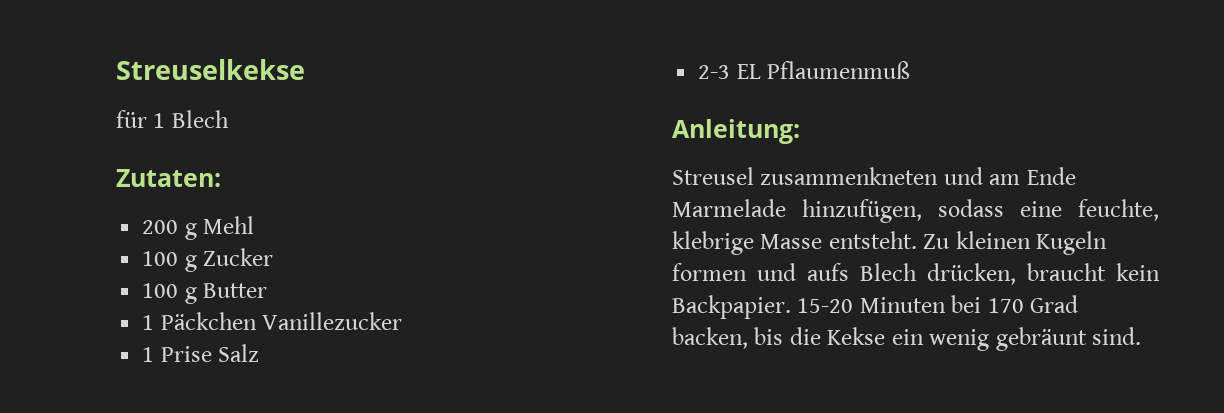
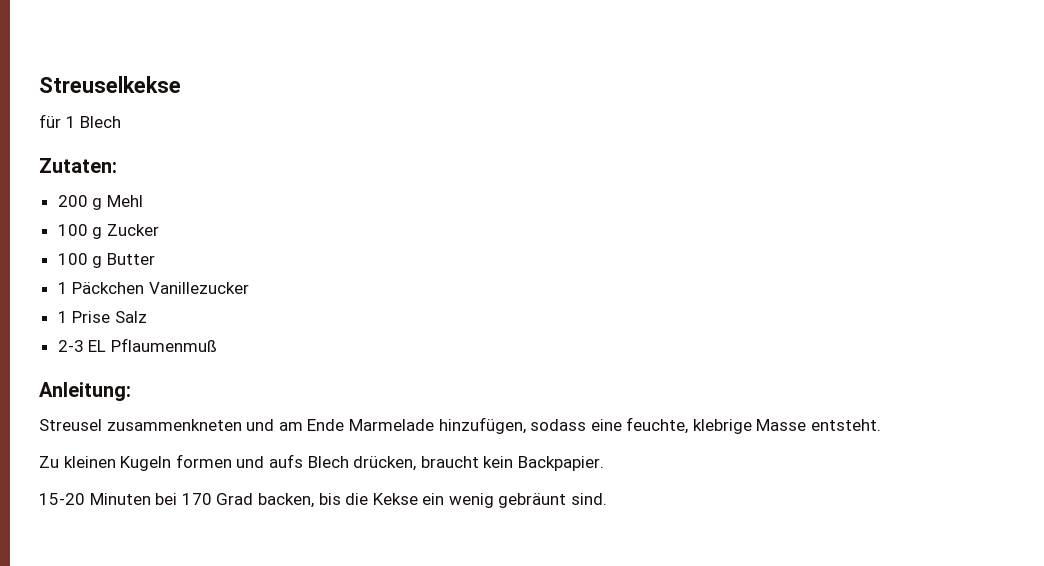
- Streusel zusammenkneten und am Ende Marmelade hinzufügen, sodass eine feuchte, klebrige Masse entsteht. Zu kleinen Kugeln formen und aufs Blech drücken, braucht kein Backpapier. 15-20 Minuten bei 170 Grad backen, bis die Kekse ein wenig gebräunt sind.
+ Streusel zusammenkneten und am Ende Marmelade hinzufügen, sodass eine feuchte, klebrige Masse entsteht.
+ Zu kleinen Kugeln formen und aufs Blech drücken, braucht kein Backpapier.
+ 15-20 Minuten bei 170 Grad backen, bis die Kekse ein wenig gebräunt sind.

